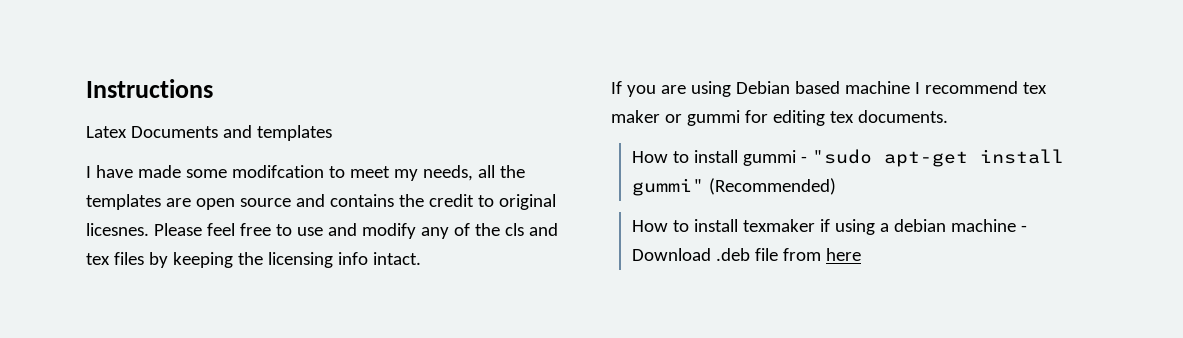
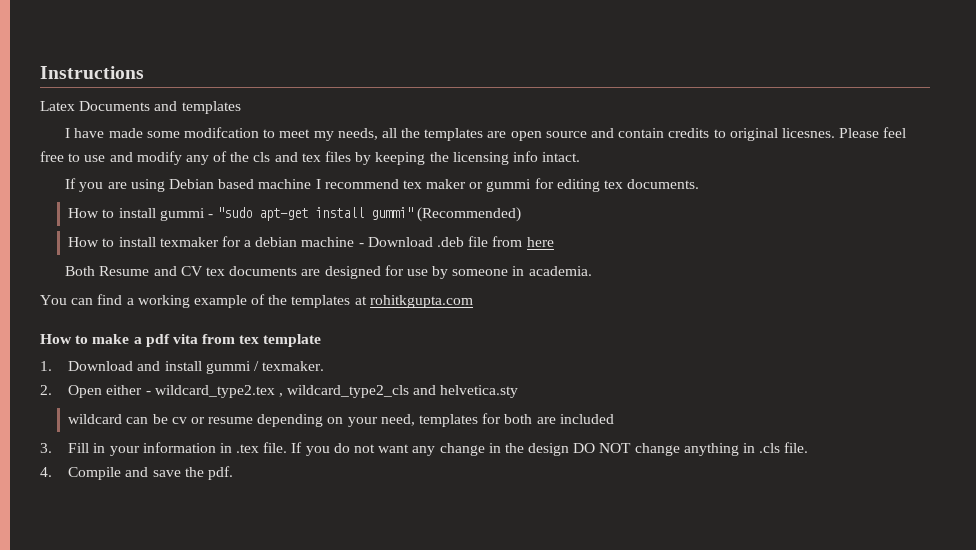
- I have made some modifcation to meet my needs, all the templates are open source and contains the credit to original licesnes.
+ I have made some modifcation to meet my needs, all the templates are open source and contain credits to original licesnes.
- How to install texmaker if using a debian machine - Download .deb file from here
+ How to install texmaker for a debian machine - Download .deb file from here
+ Both Resume and CV tex documents are designed for use by someone in academia.
+ You can find a working example of the templates at rohitkgupta.com
+ How to make a pdf vita from tex template
+ 1. Download and install gummi / texmaker.
+ 2. Open either - wildcard_type2.tex , wildcard_type2_cls and helvetica.sty
+ wildcard can be cv or resume depending on your need, templates for both are included
+ 3. Fill in your information in .tex file. If you do not want any change in the design DO NOT change anything in .cls file.
+ 4. Compile and save the pdf.

